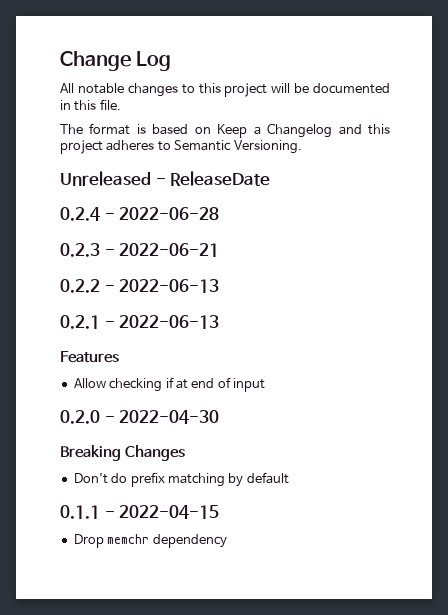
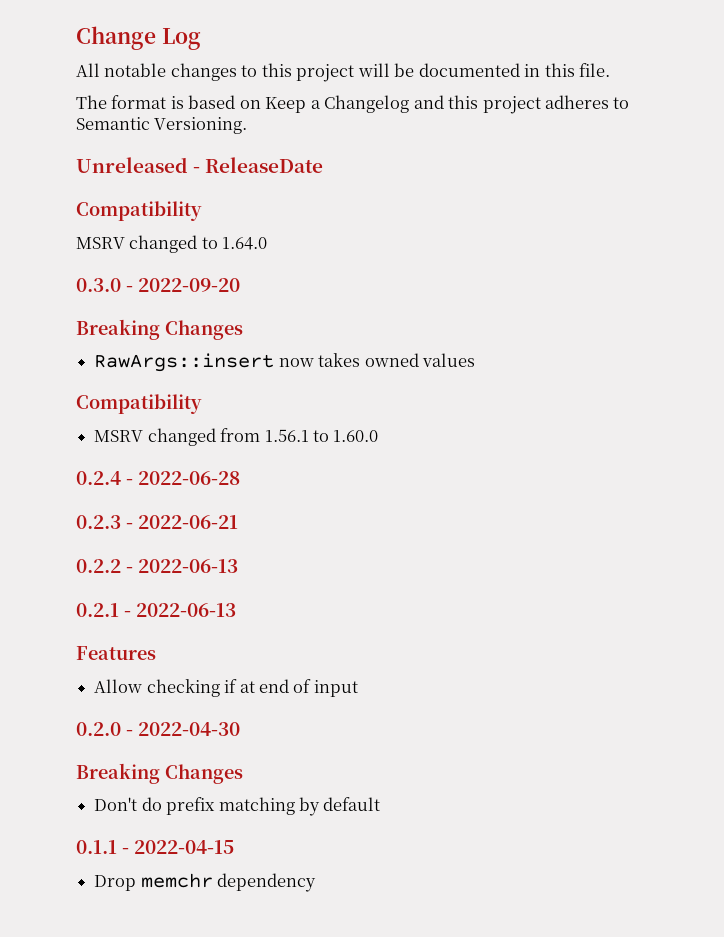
  Unreleased - ReleaseDate
+ Compatibility
+ MSRV changed to 1.64.0
+ 0.3.0 - 2022-09-20
+ Breaking Changes
+ RawArgs::insert now takes owned values
+ Compatibility
+ MSRV changed from 1.56.1 to 1.60.0

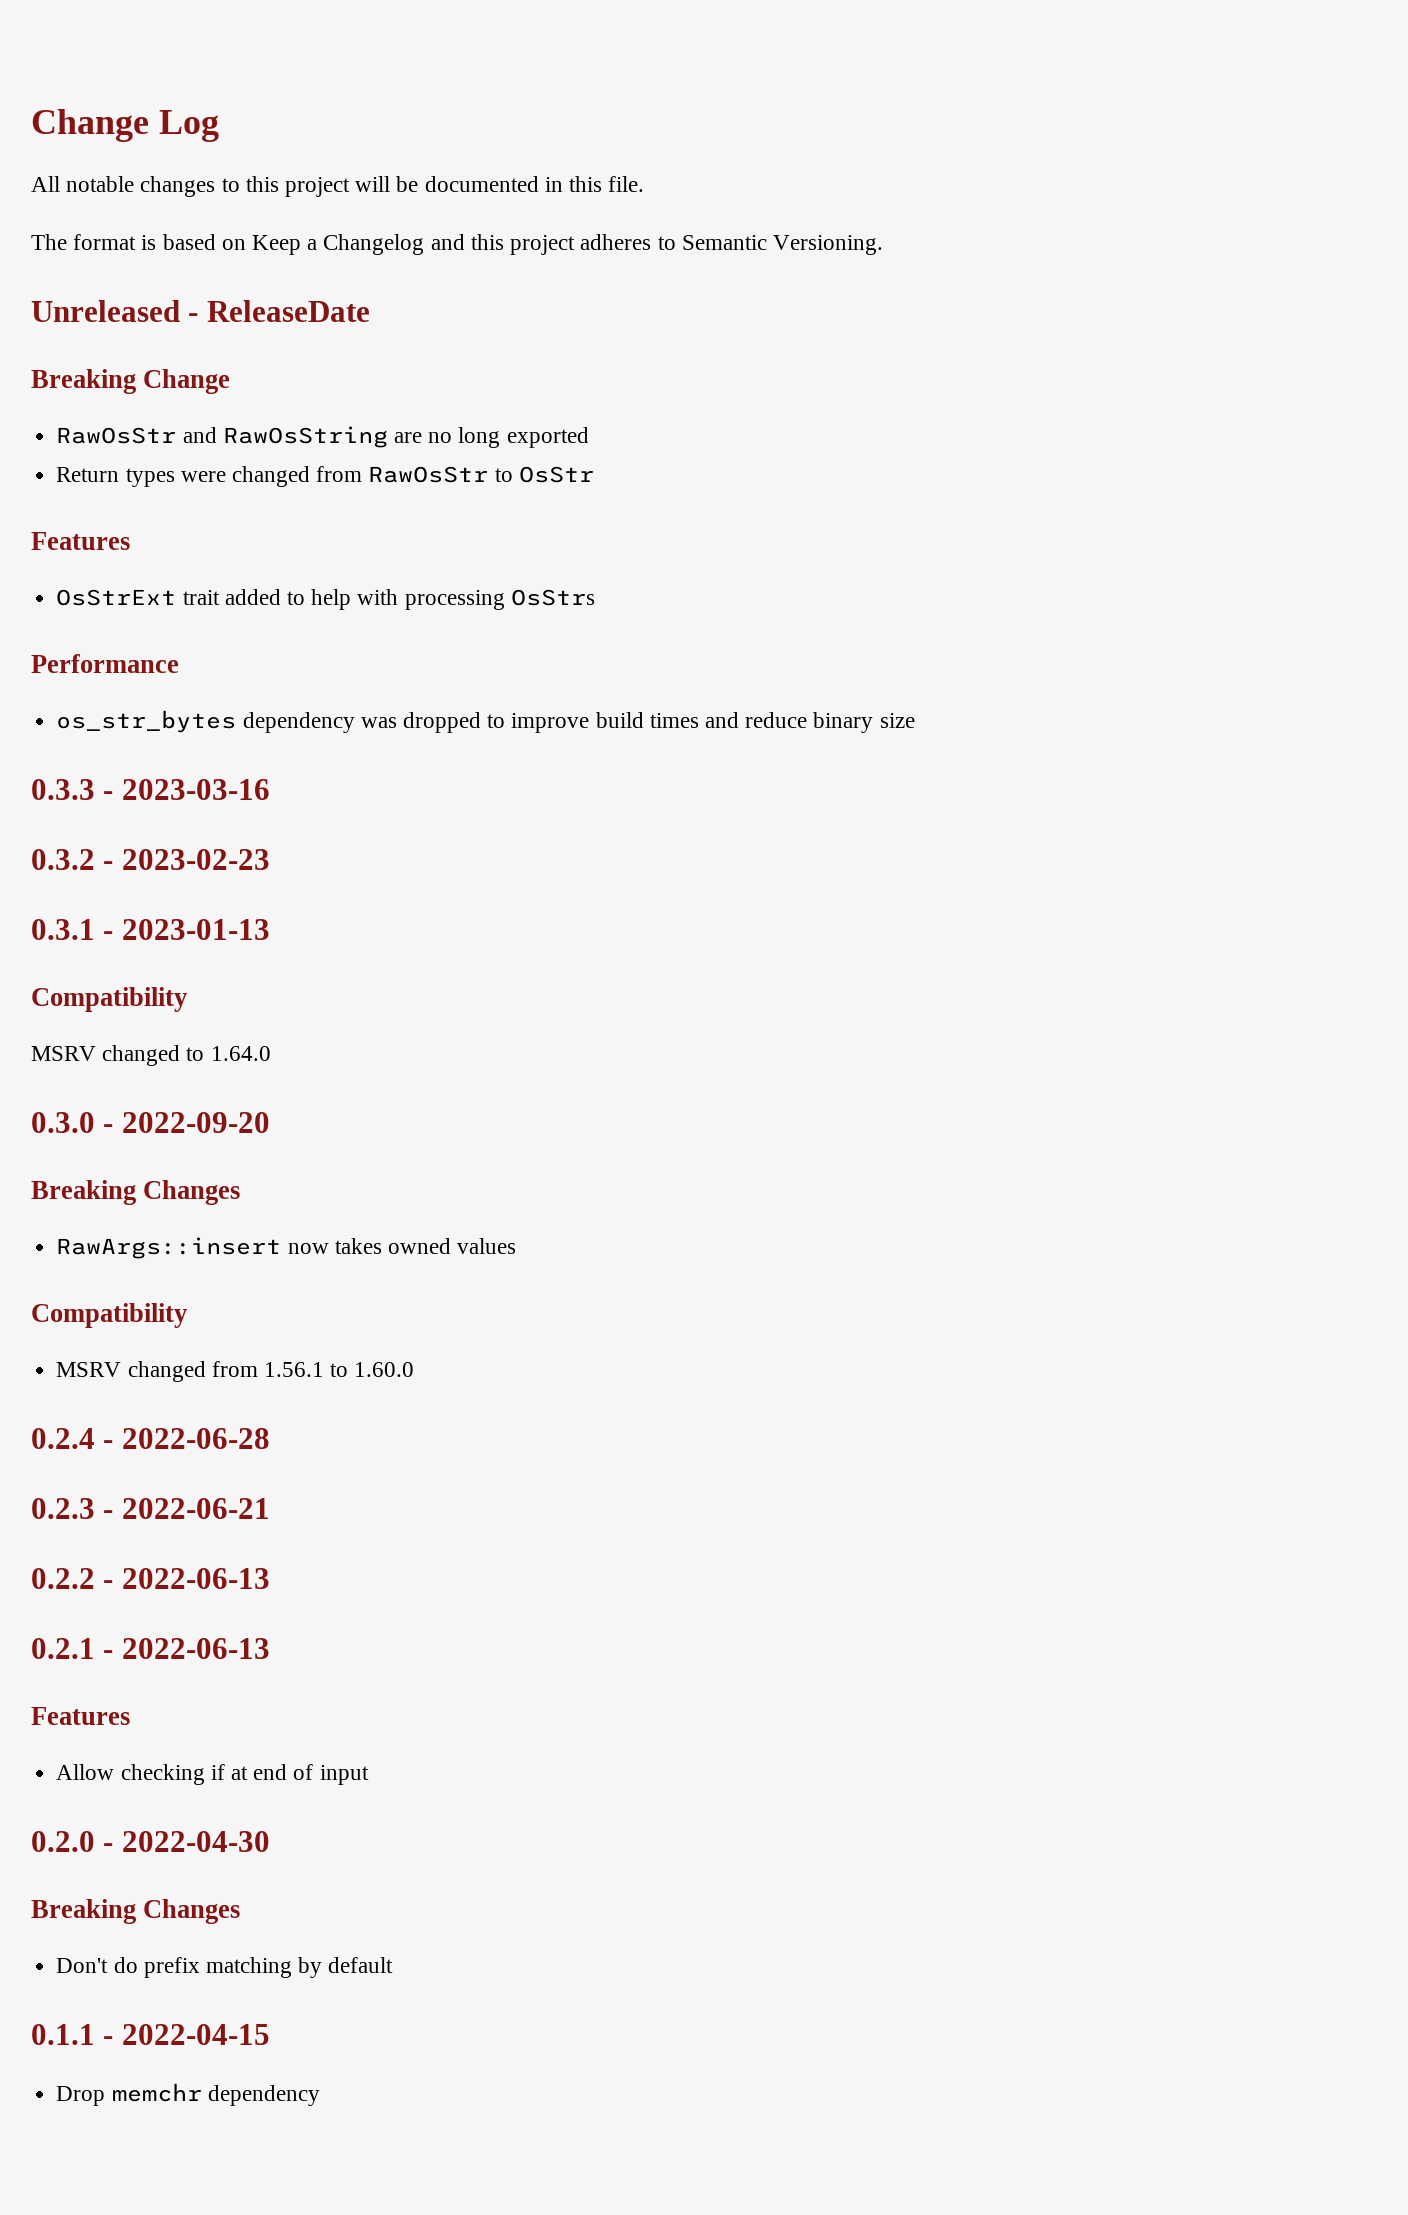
+ Breaking Change
+ RawOsStr and RawOsString are no long exported
+ Return types were changed from RawOsStr to OsStr
+ Features
+ OsStrExt trait added to help with processing OsStrs
+ Performance
+ os_str_bytes dependency was dropped to improve build times and reduce binary size
+ 0.3.3 - 2023-03-16
+ 0.3.2 - 2023-02-23
+ 0.3.1 - 2023-01-13

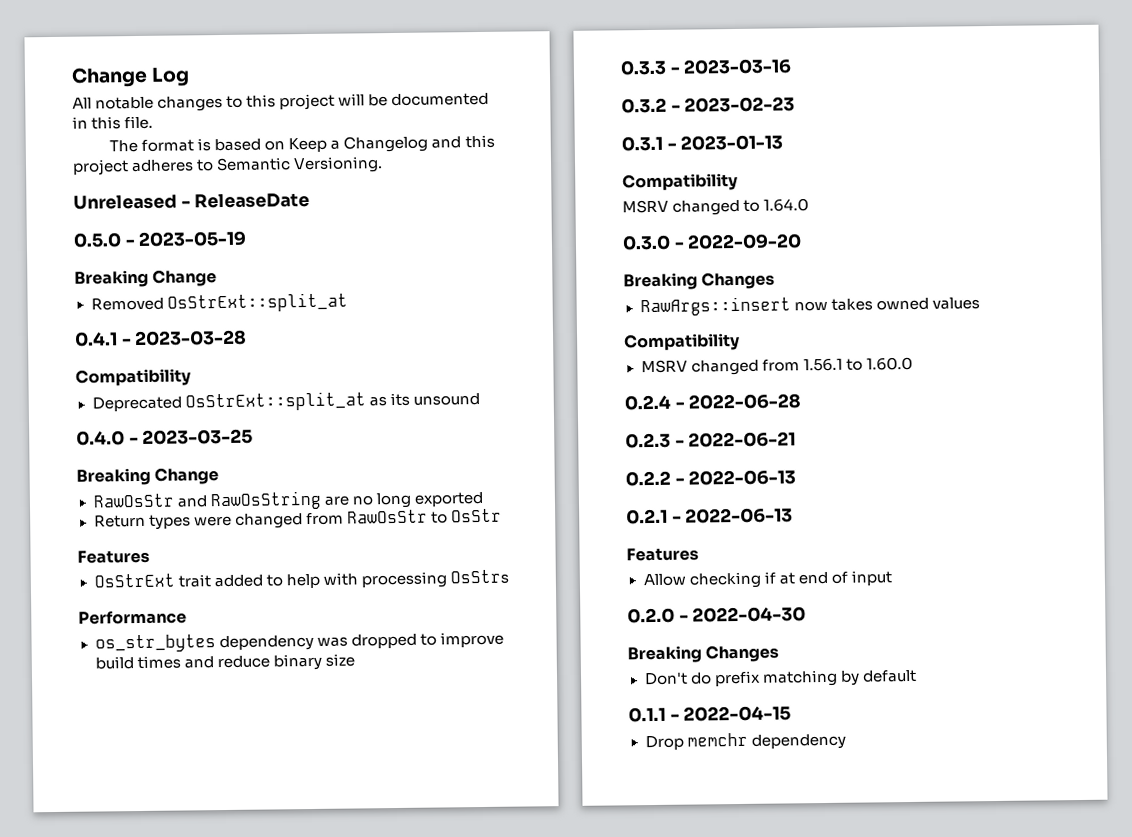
+ 0.5.0 - 2023-05-19
+ Breaking Change
+ Removed OsStrExt::split_at
+ 0.4.1 - 2023-03-28
+ Compatibility
+ Deprecated OsStrExt::split_at as its unsound
+ 0.4.0 - 2023-03-25

